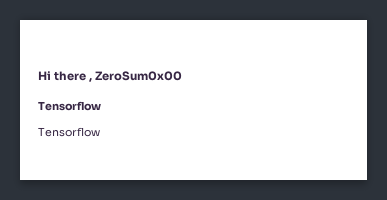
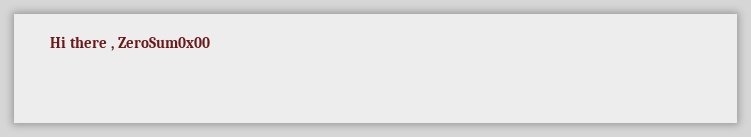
  Hi there , ZeroSum0x00
- Tensorflow
- Tensorflow

